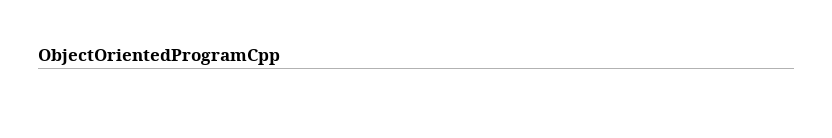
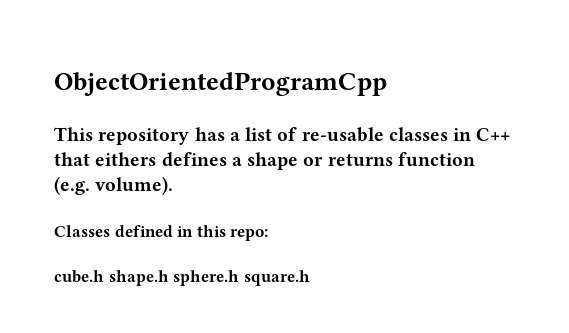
+ This repository has a list of re-usable classes in C++ that eithers defines a shape or returns function (e.g. volume).
+ Classes defined in this repo:
+ cube.h shape.h sphere.h square.h

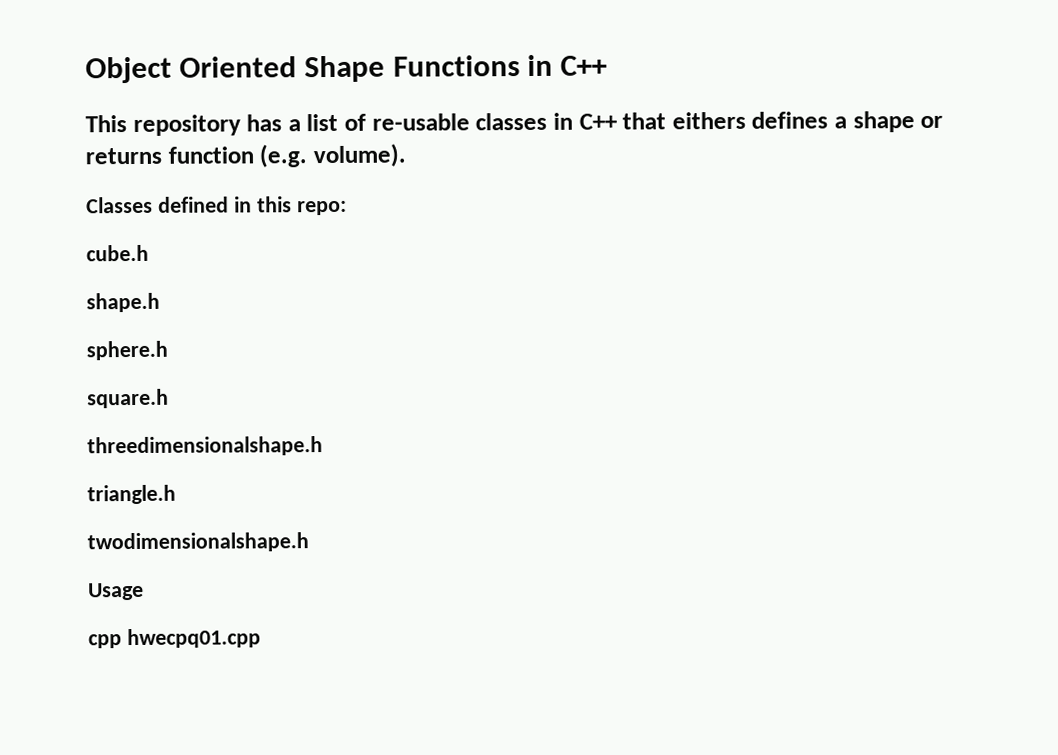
- ObjectOrientedProgramCpp
+ Object Oriented Shape Functions in C++
- cube.h shape.h sphere.h square.h
+ cube.h
+ shape.h
+ sphere.h
+ square.h
+ threedimensionalshape.h
+ triangle.h
+ twodimensionalshape.h
+ Usage
+ cpp hwecpq01.cpp

